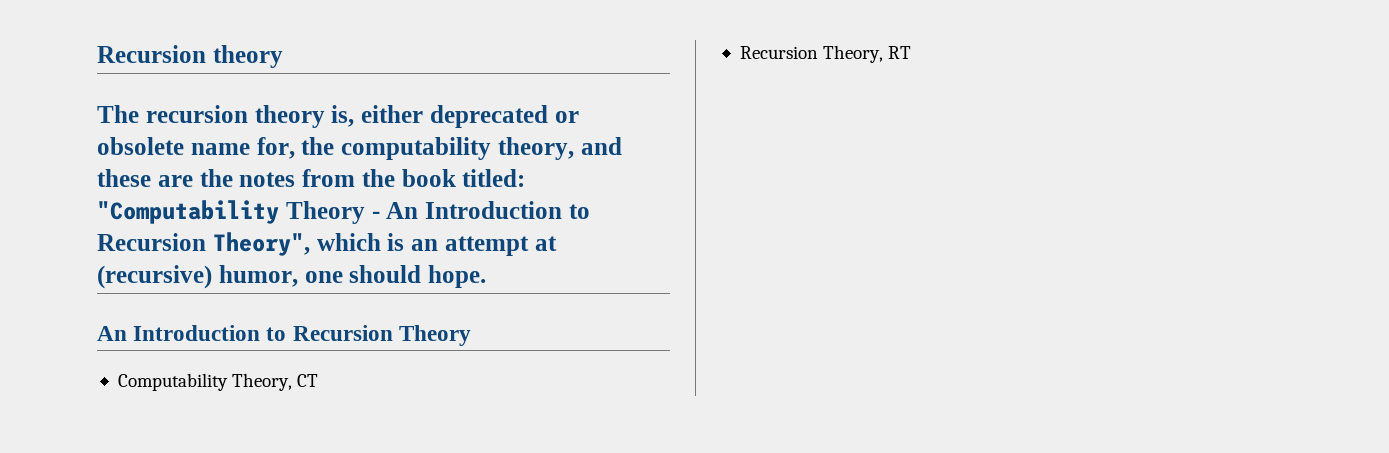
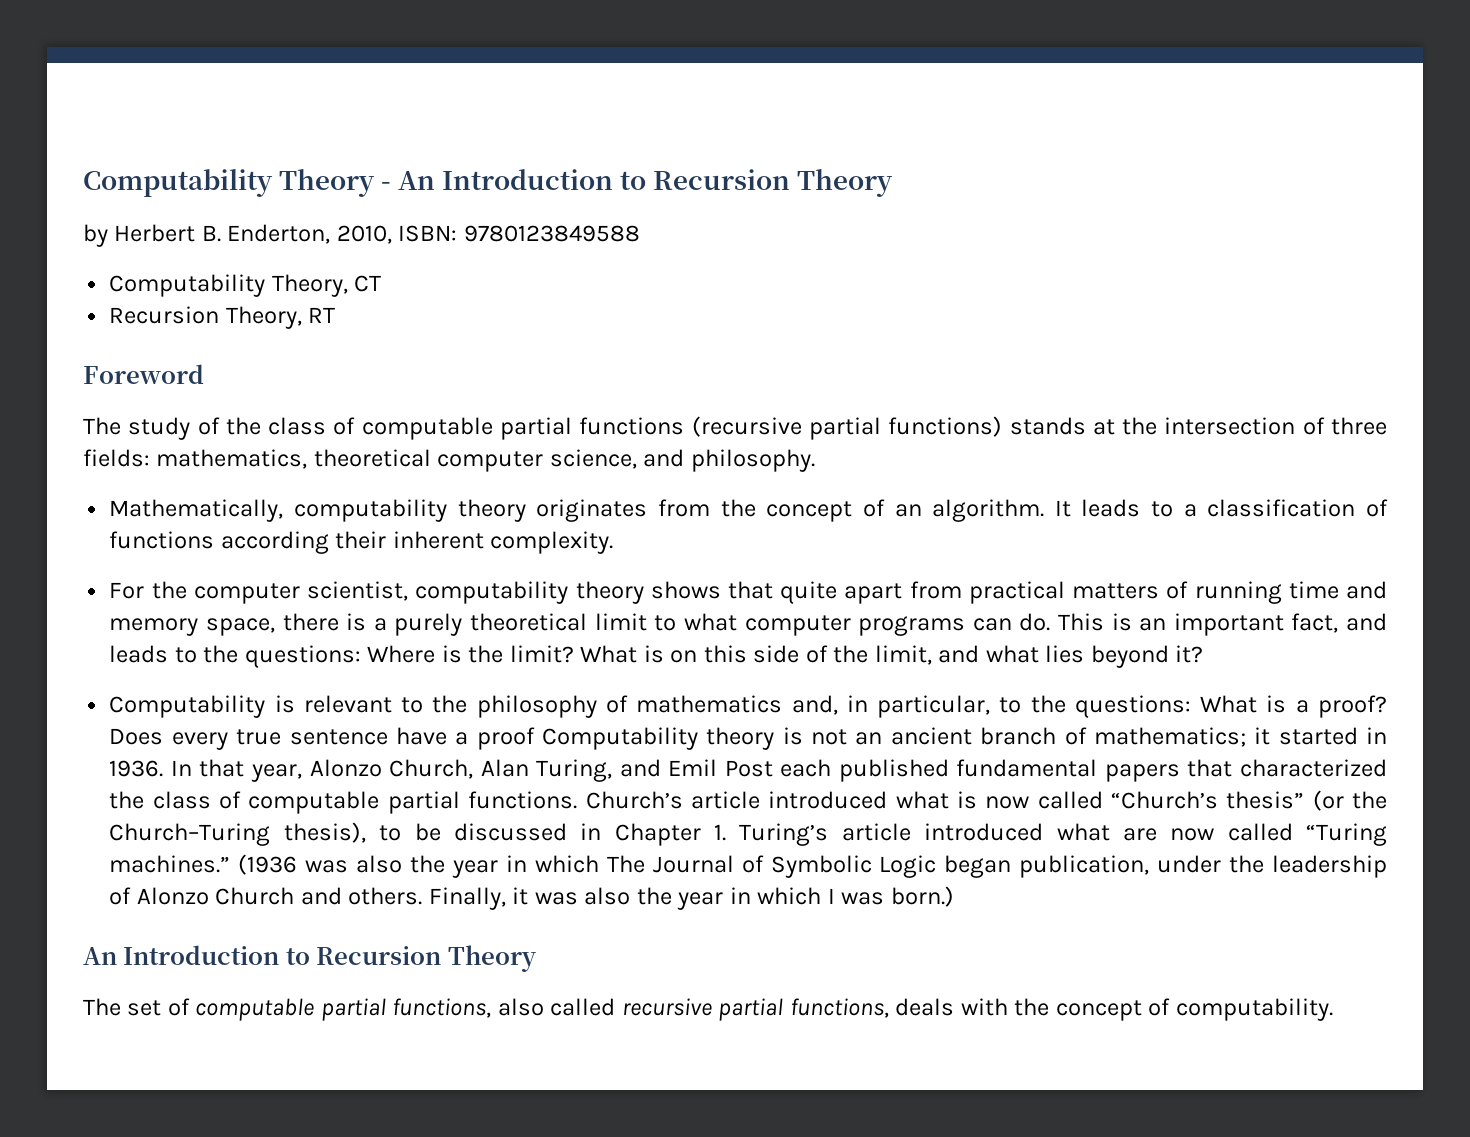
- Recursion theory
- The recursion theory is, either deprecated or obsolete name for, the computability theory, and these are the notes from the book titled: "Computability Theory - An Introduction to Recursion Theory", which is an attempt at (recursive) humor, one should hope.
- An Introduction to Recursion Theory
+ Computability Theory - An Introduction to Recursion Theory
+ by Herbert B. Enderton, 2010, ISBN: 9780123849588
+ Foreword
+ The study of the class of computable partial functions (recursive partial functions) stands at the intersection of three fields: mathematics, theoretical computer science, and philosophy.
+ Mathematically, computability theory originates from the concept of an algorithm. It leads to a classification of functions according their inherent complexity.
+ For the computer scientist, computability theory shows that quite apart from practical matters of running time and memory space, there is a purely theoretical limit to what computer programs can do. This is an important fact, and leads to the questions: Where is the limit? What is on this side of the limit, and what lies beyond it?
+ Computability is relevant to the philosophy of mathematics and, in particular, to the questions: What is a proof? Does every true sentence have a proof Computability theory is not an ancient branch of mathematics; it started in 1936. In that year, Alonzo Church, Alan Turing, and Emil Post each published fundamental papers that characterized the class of computable partial functions. Church’s article introduced what is now called “Church’s thesis” (or the Church–Turing thesis), to be discussed in Chapter 1. Turing’s article introduced what are now called “Turing machines.” (1936 was also the year in which The Journal of Symbolic Logic began publication, under the leadership of Alonzo Church and others. Finally, it was also the year in which I was born.)
+ An Introduction to Recursion Theory
+ The set of computable partial functions, also called recursive partial functions, deals with the concept of computability.

